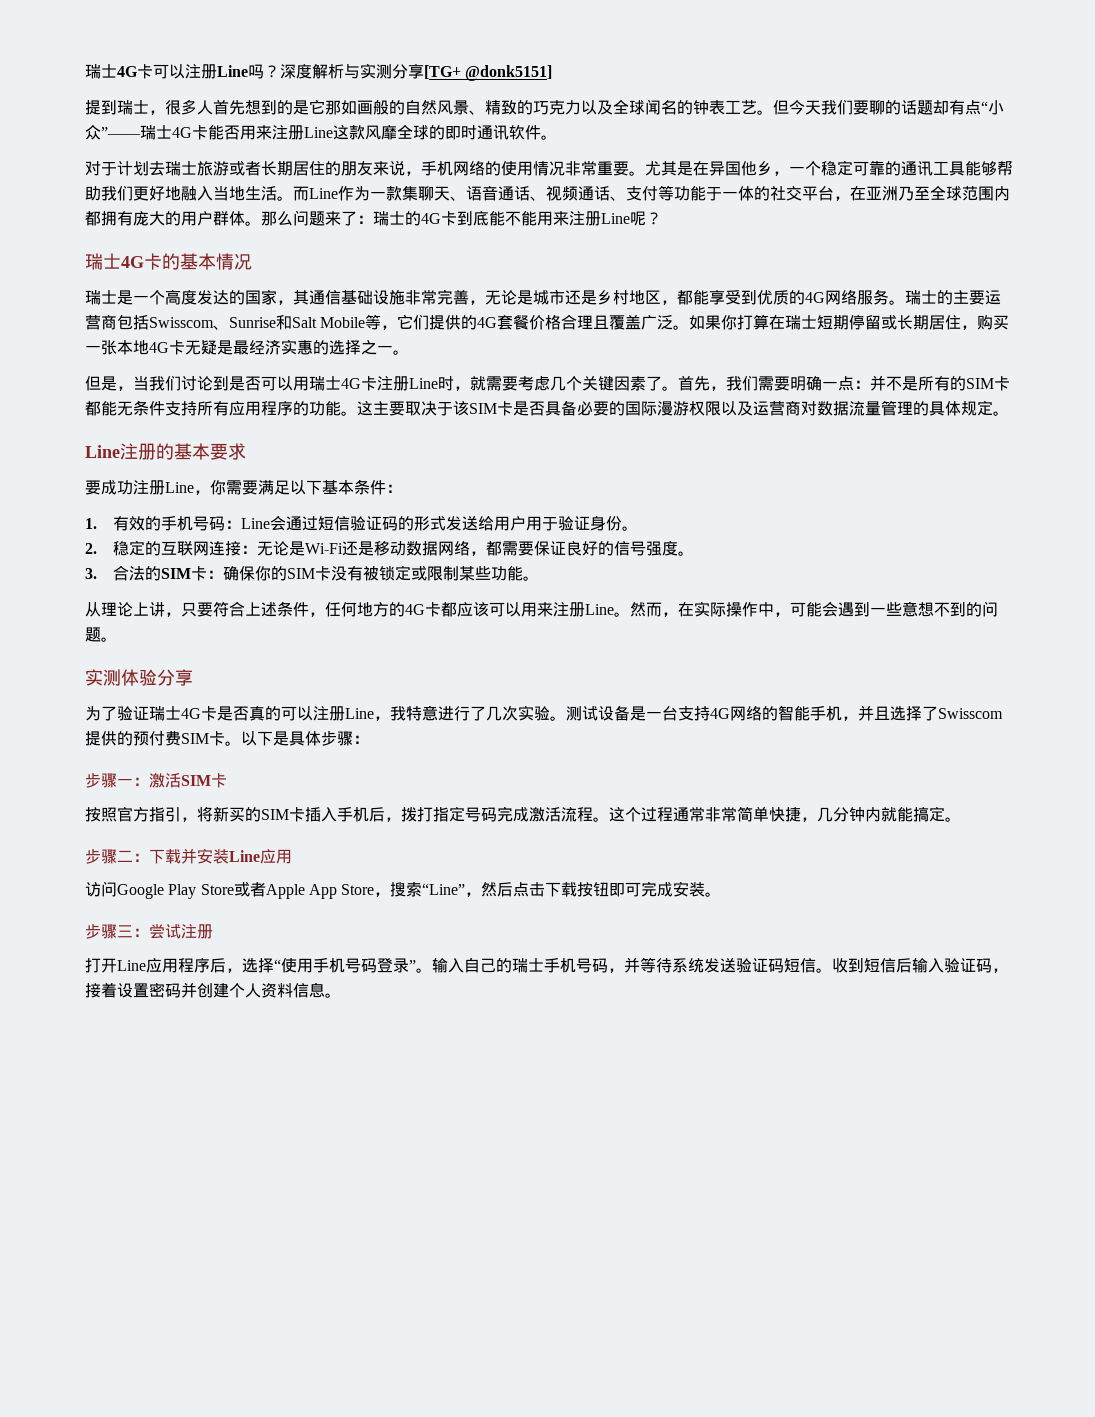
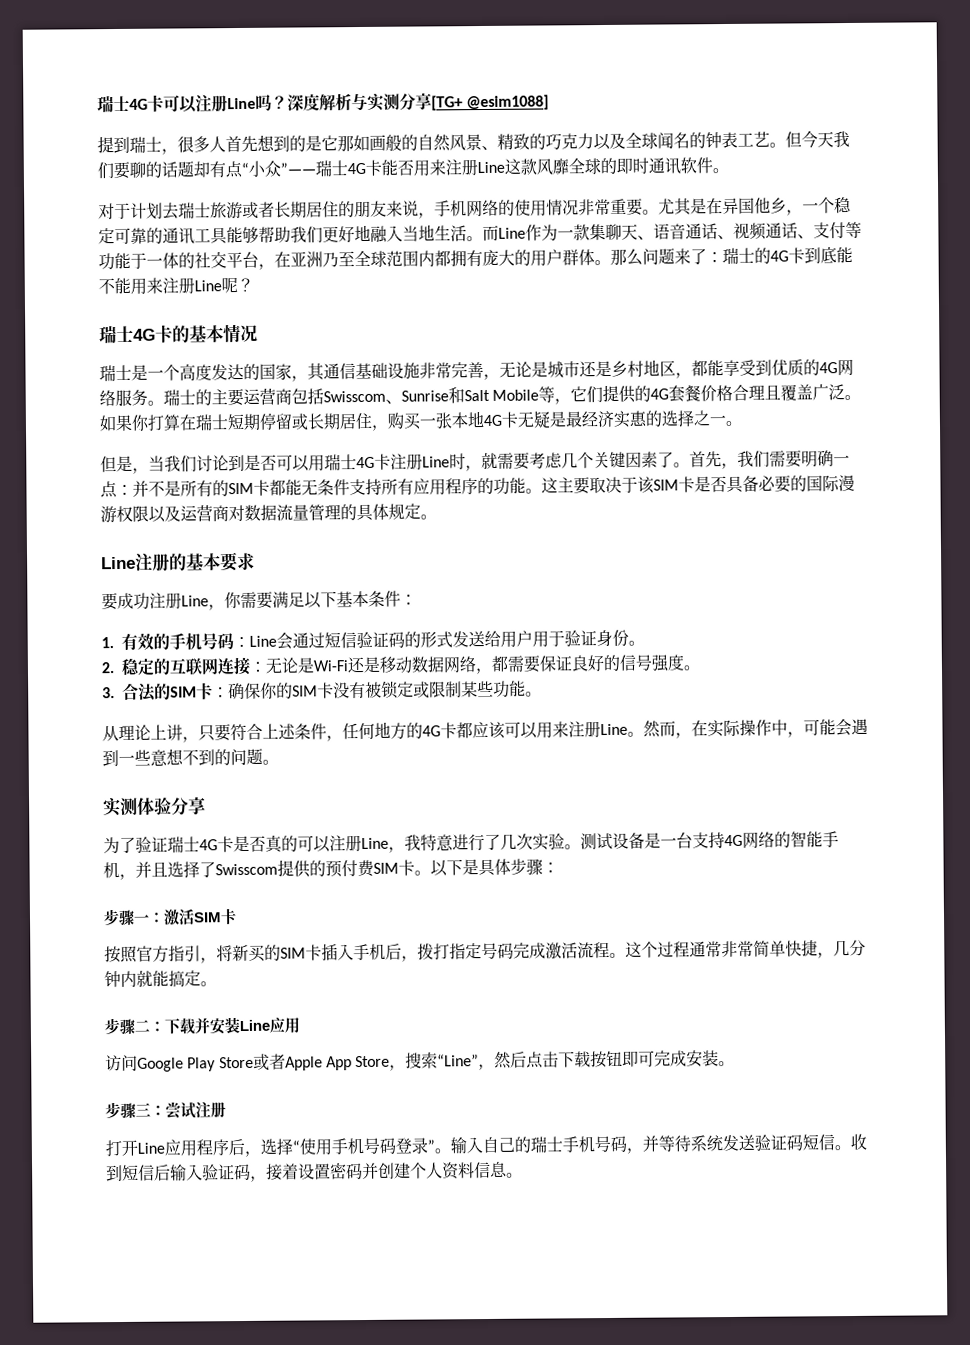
- 深度解析与实测分享[TG+ @donk5151]
+ 深度解析与实测分享[TG+ @esim1088]

